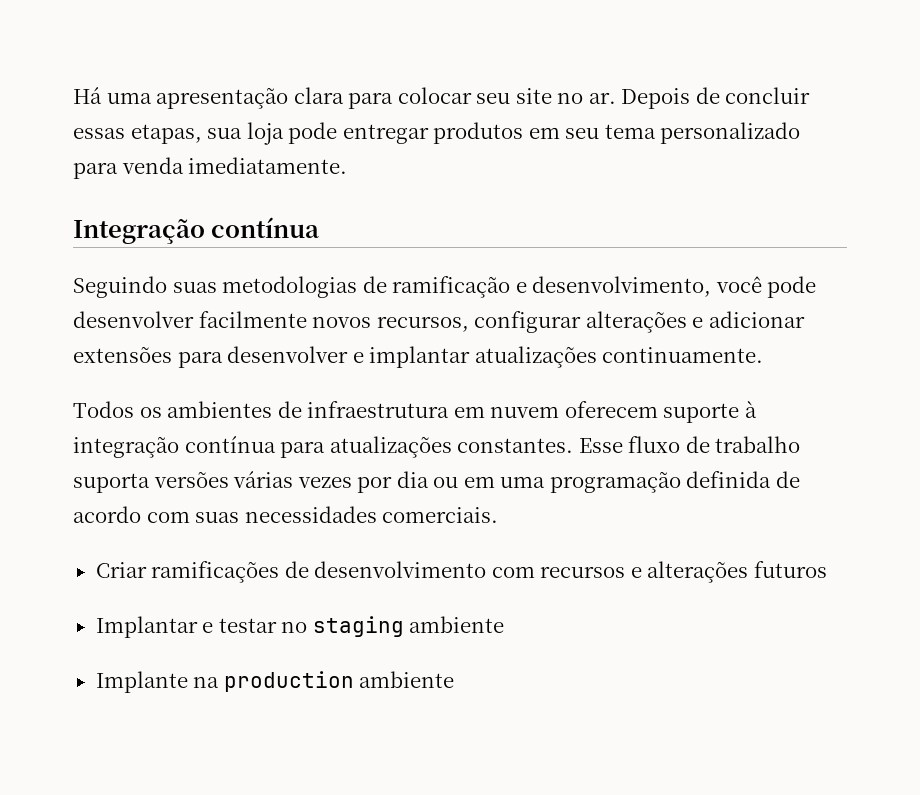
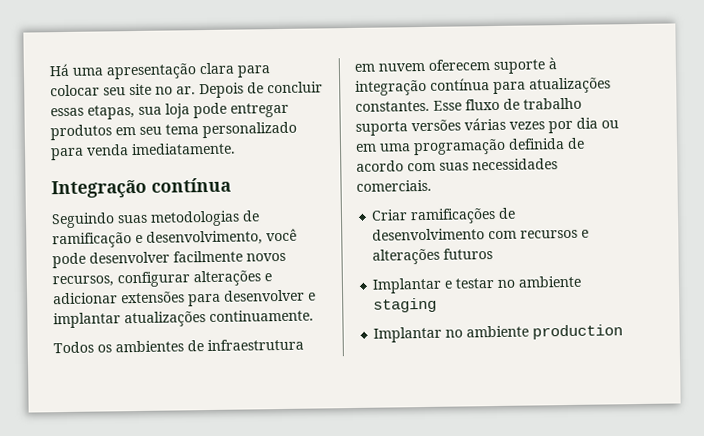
- Implantar e testar no staging ambiente
- Implante na production ambiente
+ Implantar e testar no ambiente staging
+ Implantar no ambiente production

